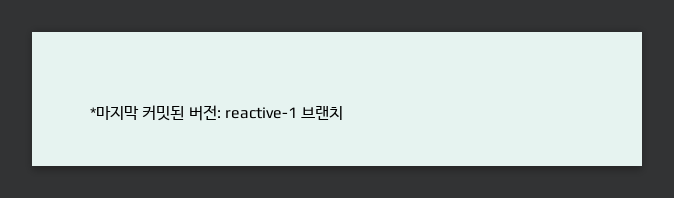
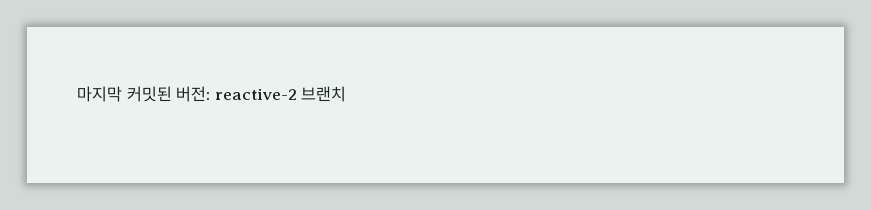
- *마지막 커밋된 버전: reactive-1 브랜치
+ 마지막 커밋된 버전: reactive-2 브랜치

